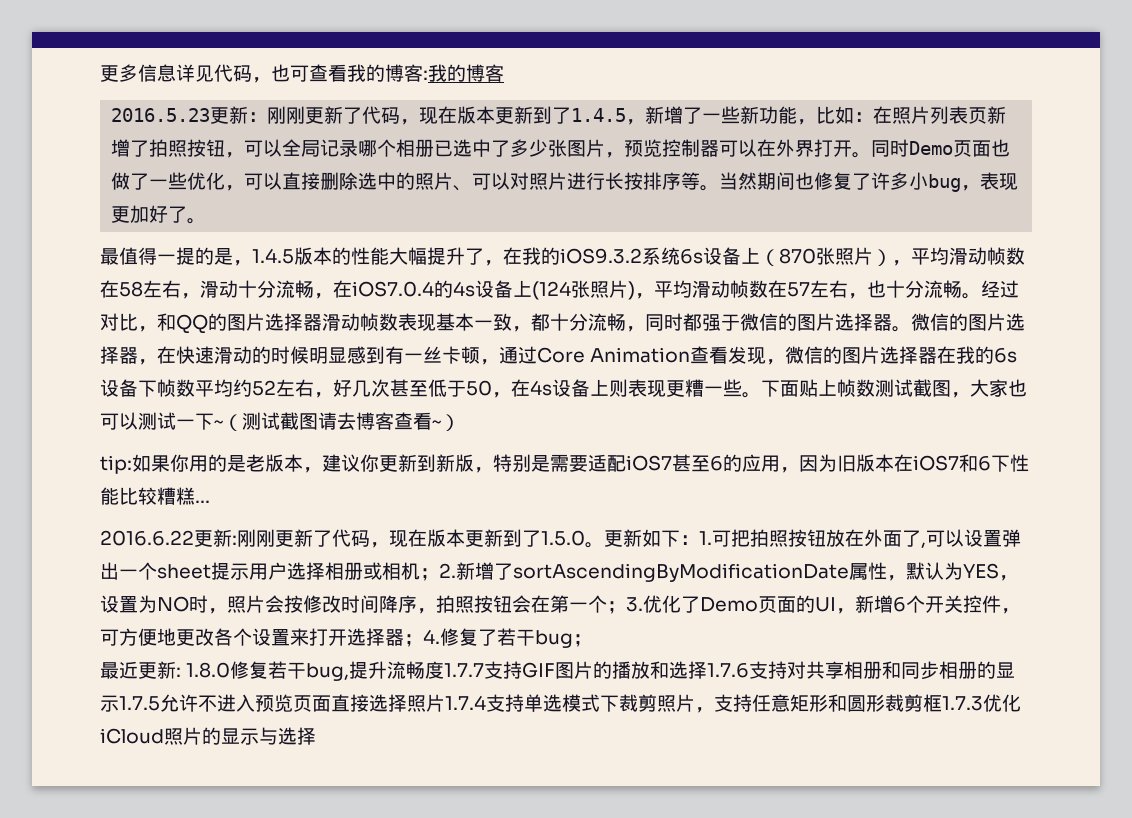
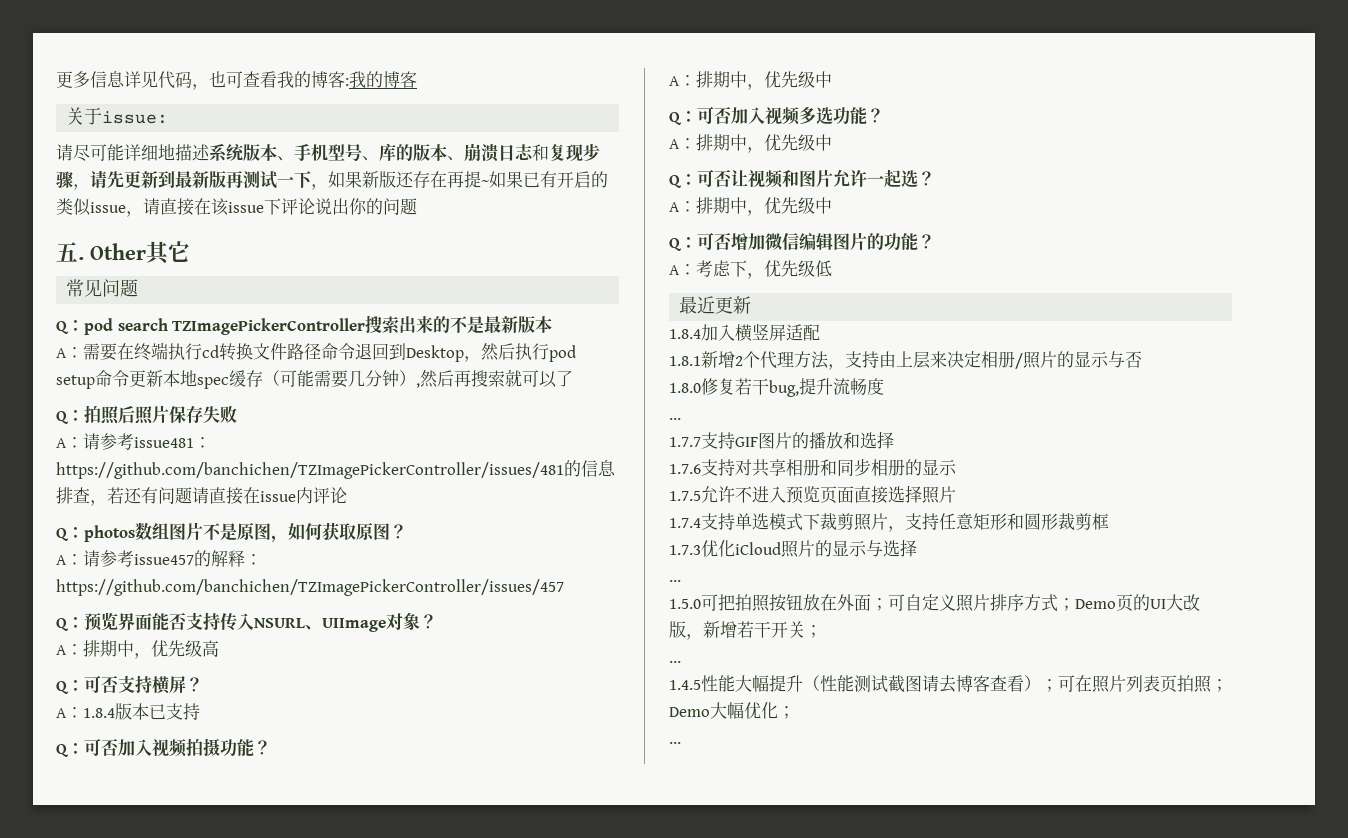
- 2016.5.23更新：刚刚更新了代码，现在版本更新到了1.4.5，新增了一些新功能，比如：在照片列表页新增了拍照按钮，可以全局记录哪个相册已选中了多少张图片，预览控制器可以在外界打开。同时Demo页面也做了一些优化，可以直接删除选中的照片、可以对照片进行长按排序等。当然期间也修复了许多小bug，表现更加好了。
- 最值得一提的是，1.4.5版本的性能大幅提升了，在我的iOS9.3.2系统6s设备上（870张照片），平均滑动帧数在58左右，滑动十分流畅，在iOS7.0.4的4s设备上(124张照片)，平均滑动帧数在57左右，也十分流畅。经过对比，和QQ的图片选择器滑动帧数表现基本一致，都十分流畅，同时都强于微信的图片选择器。微信的图片选择器，在快速滑动的时候明显感到有一丝卡顿，通过Core Animation查看发现，微信的图片选择器在我的6s设备下帧数平均约52左右，好几次甚至低于50，在4s设备上则表现更糟一些。下面贴上帧数测试截图，大家也可以测试一下~（测试截图请去博客查看~）
- tip:如果你用的是老版本，建议你更新到新版，特别是需要适配iOS7甚至6的应用，因为旧版本在iOS7和6下性能比较糟糕...
- 2016.6.22更新:刚刚更新了代码，现在版本更新到了1.5.0。更新如下：1.可把拍照按钮放在外面了,可以设置弹出一个sheet提示用户选择相册或相机；2.新增了sortAscendingByModificationDate属性，默认为YES，设置为NO时，照片会按修改时间降序，拍照按钮会在第一个；3.优化了Demo页面的UI，新增6个开关控件，可方便地更改各个设置来打开选择器；4.修复了若干bug；
- 最近更新: 1.8.0修复若干bug,提升流畅度1.7.7支持GIF图片的播放和选择1.7.6支持对共享相册和同步相册的显示1.7.5允许不进入预览页面直接选择照片1.7.4支持单选模式下裁剪照片，支持任意矩形和圆形裁剪框1.7.3优化iCloud照片的显示与选择
+ 关于issue:
+ 请尽可能详细地描述系统版本、手机型号、库的版本、崩溃日志和复现步骤，请先更新到最新版再测试一下，如果新版还存在再提~如果已有开启的类似issue，请直接在该issue下评论说出你的问题
+ 五. Other其它
+ 常见问题
+ Q：pod search TZImagePickerController搜索出来的不是最新版本
+ A：需要在终端执行cd转换文件路径命令退回到Desktop，然后执行pod setup命令更新本地spec缓存（可能需要几分钟）,然后再搜索就可以了
+ Q：拍照后照片保存失败
+ A：请参考issue481：https://github.com/banchichen/TZImagePickerController/issues/481的信息排查，若还有问题请直接在issue内评论
+ Q：photos数组图片不是原图，如何获取原图？
+ A：请参考issue457的解释：https://github.com/banchichen/TZImagePickerController/issues/457
+ Q：预览界面能否支持传入NSURL、UIImage对象？
+ A：排期中，优先级高
+ Q：可否支持横屏？
+ A：1.8.4版本已支持
+ Q：可否加入视频拍摄功能？
+ A：排期中，优先级中
+ Q：可否加入视频多选功能？
+ A：排期中，优先级中
+ Q：可否让视频和图片允许一起选？
+ A：排期中，优先级中
+ Q：可否增加微信编辑图片的功能？
+ A：考虑下，优先级低
+ 最近更新
+ 1.8.4加入横竖屏适配
+ 1.8.1新增2个代理方法，支持由上层来决定相册/照片的显示与否
+ 1.8.0修复若干bug,提升流畅度
+ ...
+ 1.7.7支持GIF图片的播放和选择
+ 1.7.6支持对共享相册和同步相册的显示
+ 1.7.5允许不进入预览页面直接选择照片
+ 1.7.4支持单选模式下裁剪照片，支持任意矩形和圆形裁剪框
+ 1.7.3优化iCloud照片的显示与选择
+ ...
+ 1.5.0可把拍照按钮放在外面；可自定义照片排序方式；Demo页的UI大改版，新增若干开关；
+ ...
+ 1.4.5性能大幅提升（性能测试截图请去博客查看）；可在照片列表页拍照；Demo大幅优化；
+ ...

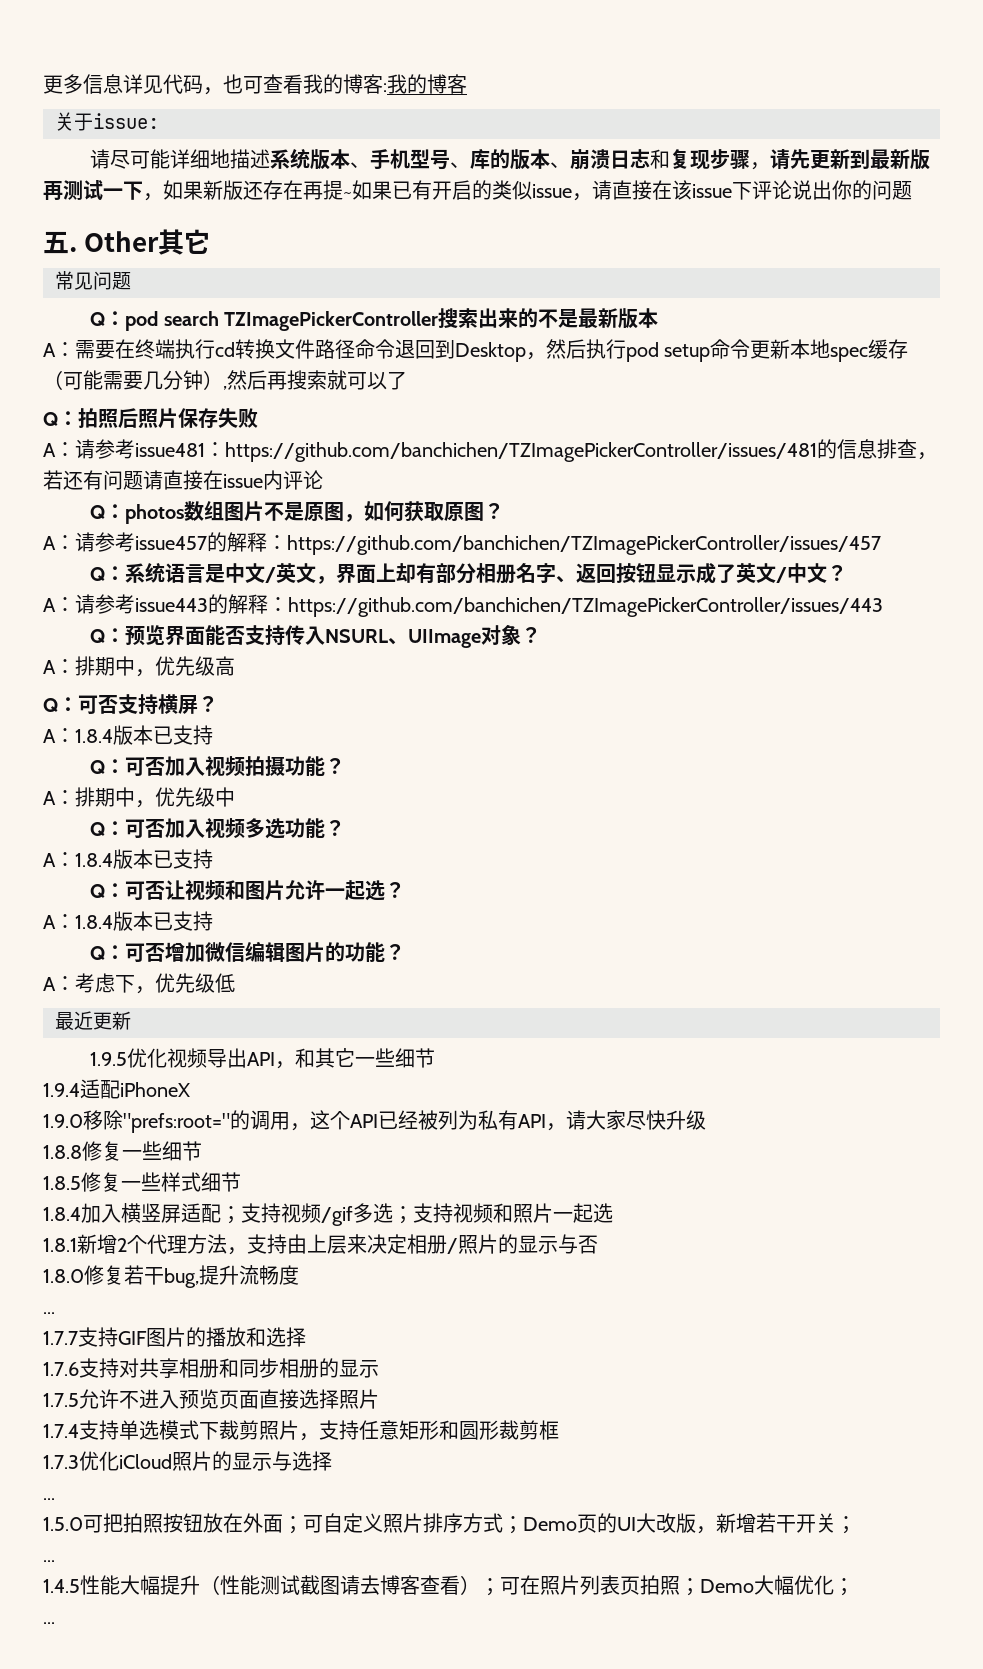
+ Q：系统语言是中文/英文，界面上却有部分相册名字、返回按钮显示成了英文/中文？
+ A：请参考issue443的解释：https://github.com/banchichen/TZImagePickerController/issues/443
  Q：可否加入视频多选功能？
- A：排期中，优先级中
+ A：1.8.4版本已支持
  Q：可否让视频和图片允许一起选？
- A：排期中，优先级中
+ A：1.8.4版本已支持
+ 1.9.5优化视频导出API，和其它一些细节
+ 1.9.4适配iPhoneX
+ 1.9.0移除"prefs:root="的调用，这个API已经被列为私有API，请大家尽快升级
+ 1.8.8修复一些细节
+ 1.8.5修复一些样式细节
- 1.8.4加入横竖屏适配
+ 1.8.4加入横竖屏适配；支持视频/gif多选；支持视频和照片一起选

